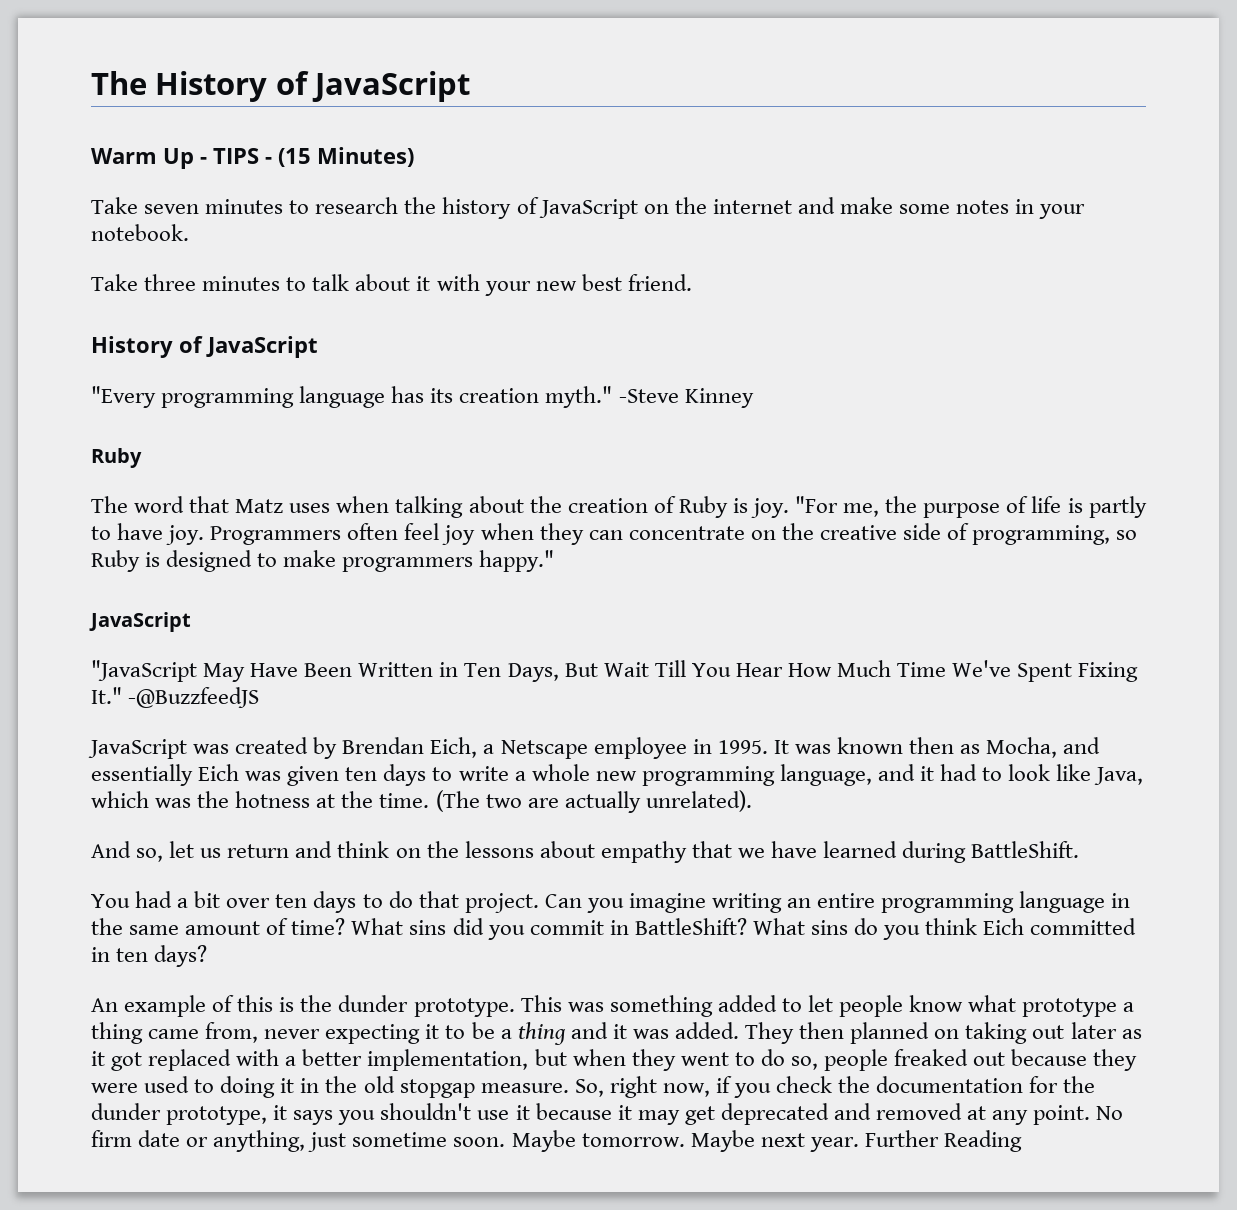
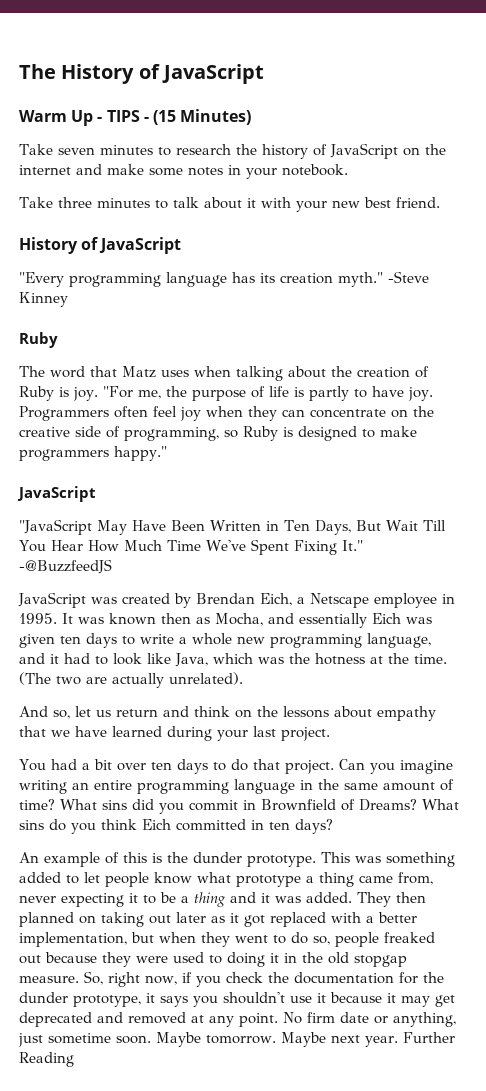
- And so, let us return and think on the lessons about empathy that we have learned during BattleShift.
+ And so, let us return and think on the lessons about empathy that we have learned during your last project.
- What sins did you commit in BattleShift?
+ What sins did you commit in Brownfield of Dreams?

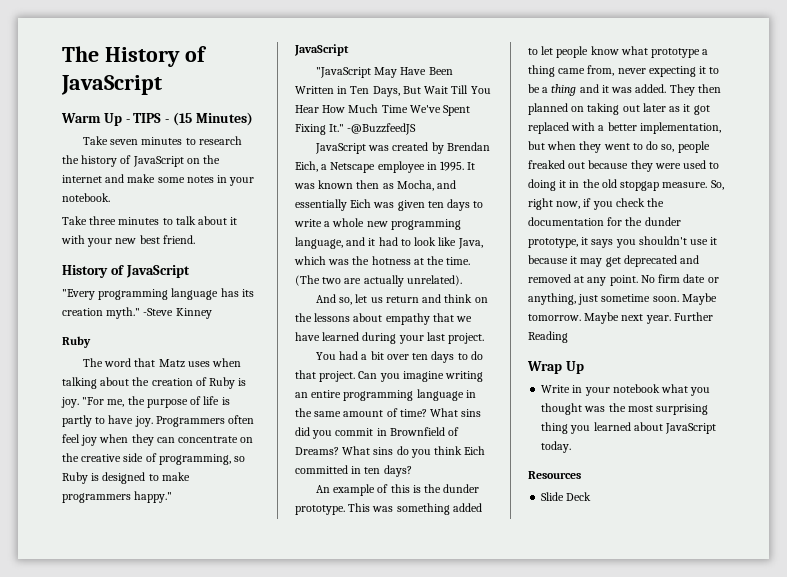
+ Wrap Up
+ Write in your notebook what you thought was the most surprising thing you learned about JavaScript today.
+ Resources
+ Slide Deck

